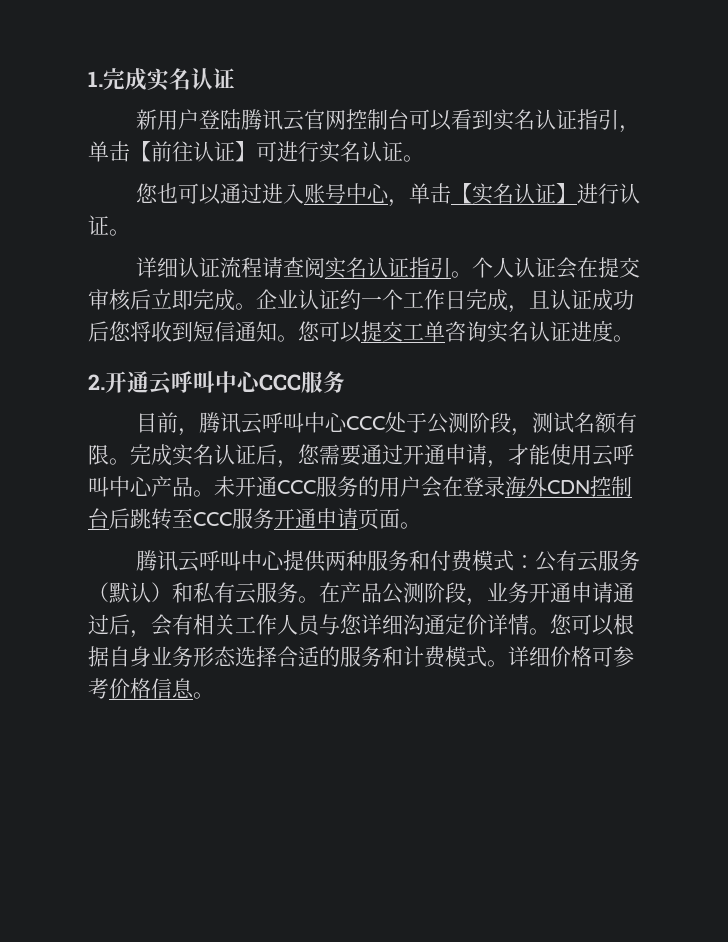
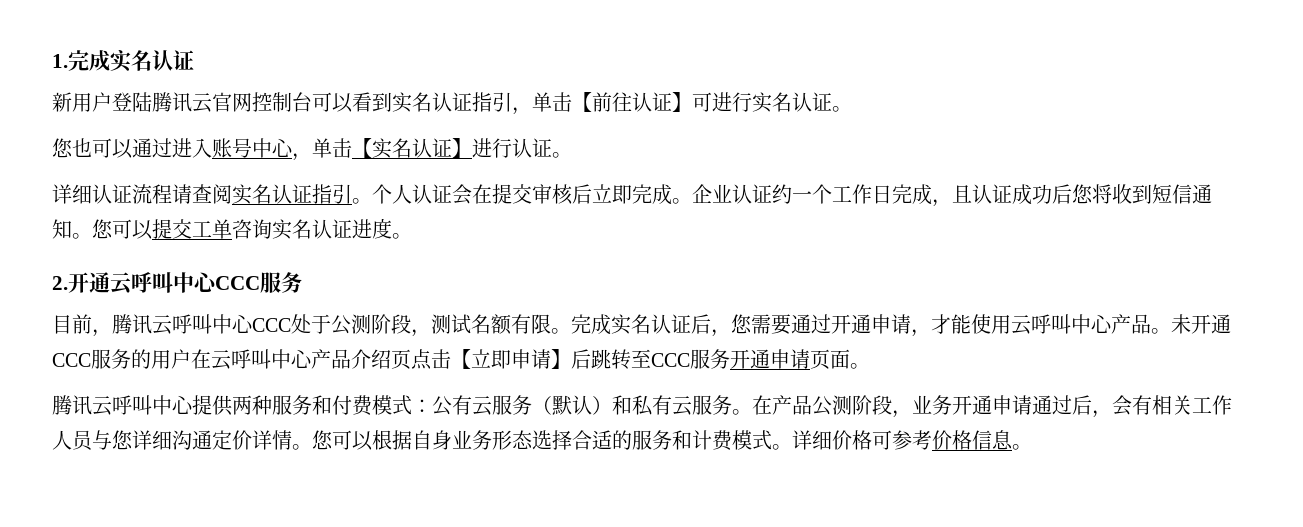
- 未开通CCC服务的用户会在登录海外CDN控制台后跳转至CCC服务开通申请页面。
+ 未开通CCC服务的用户在云呼叫中心产品介绍页点击【立即申请】后跳转至CCC服务开通申请页面。

